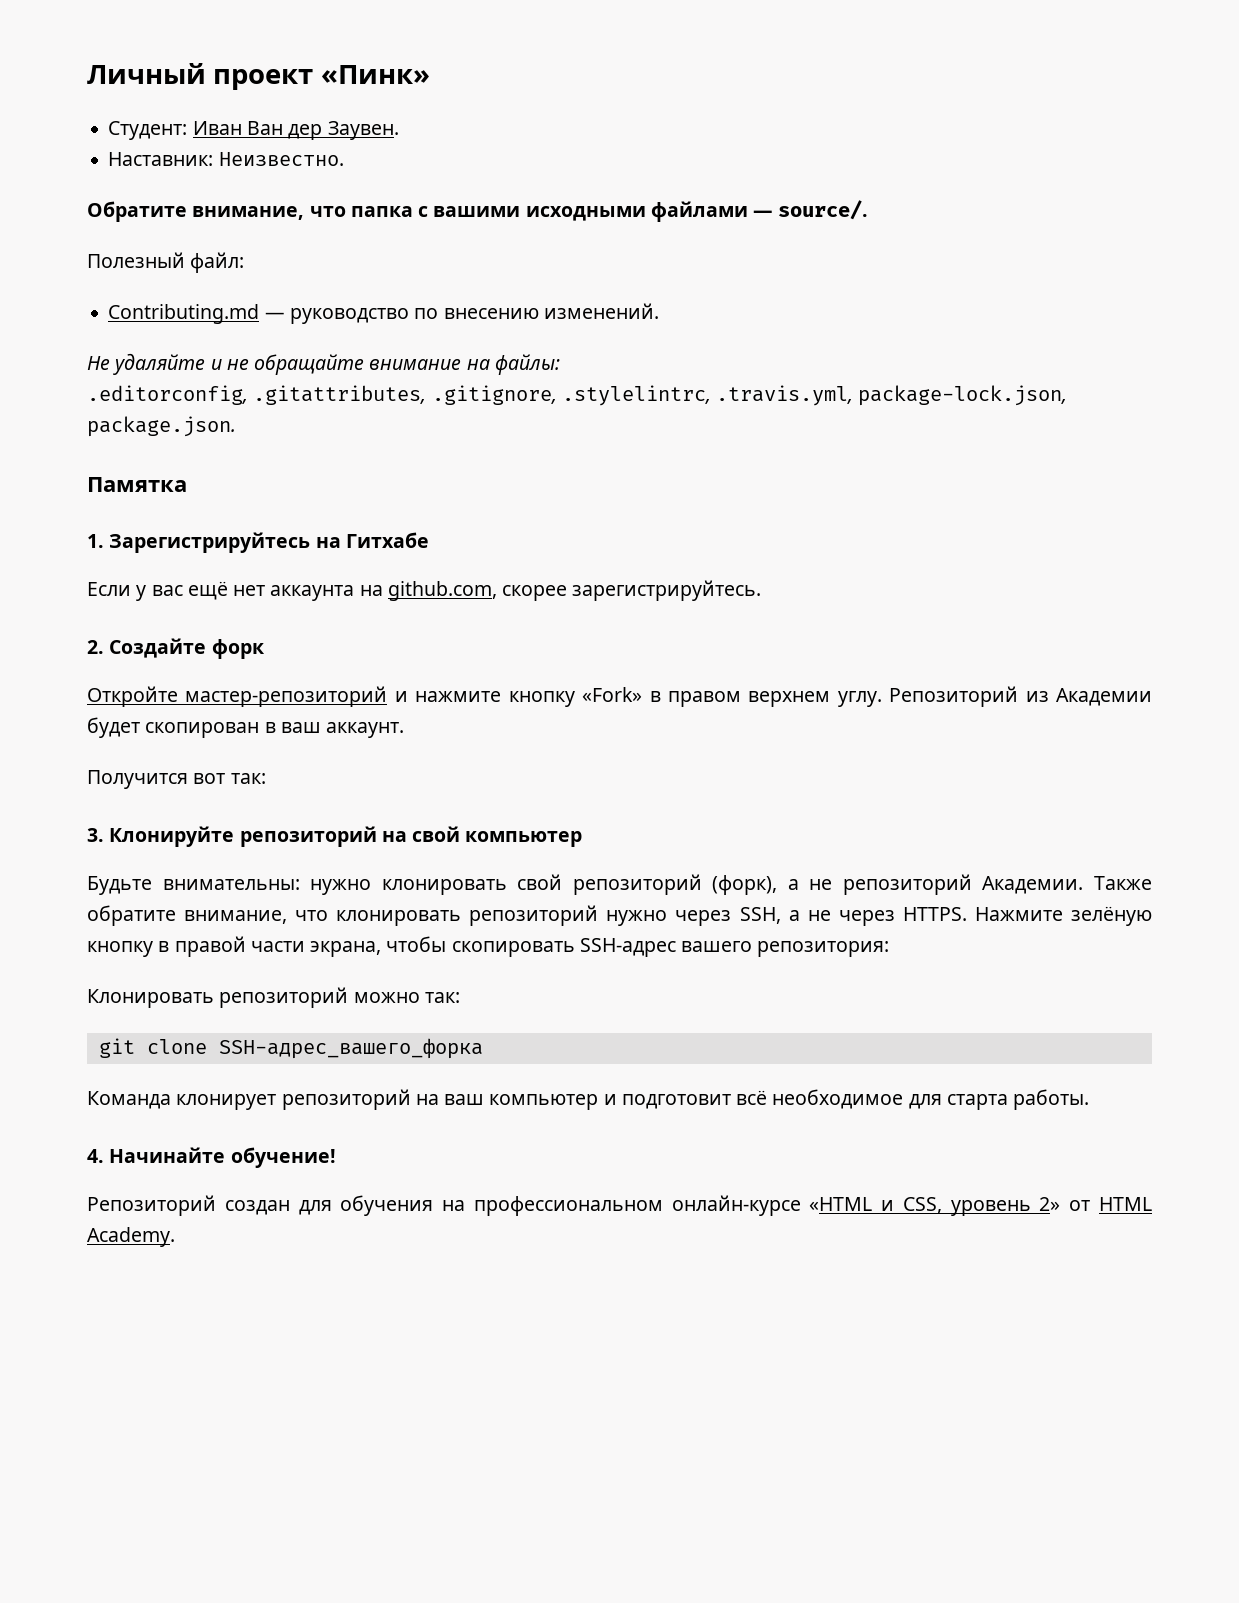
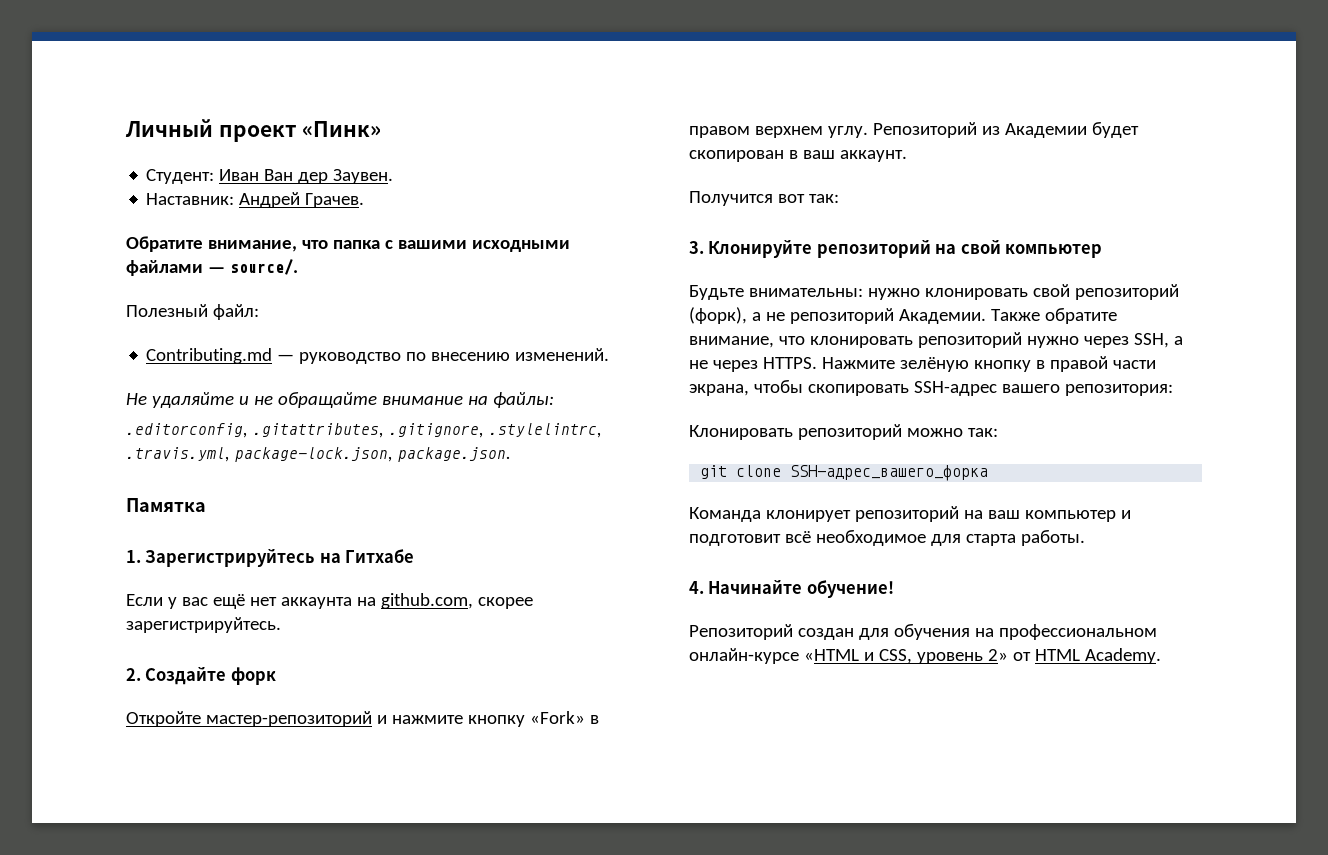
- Наставник: Неизвестно.
+ Наставник: Андрей Грачев.

